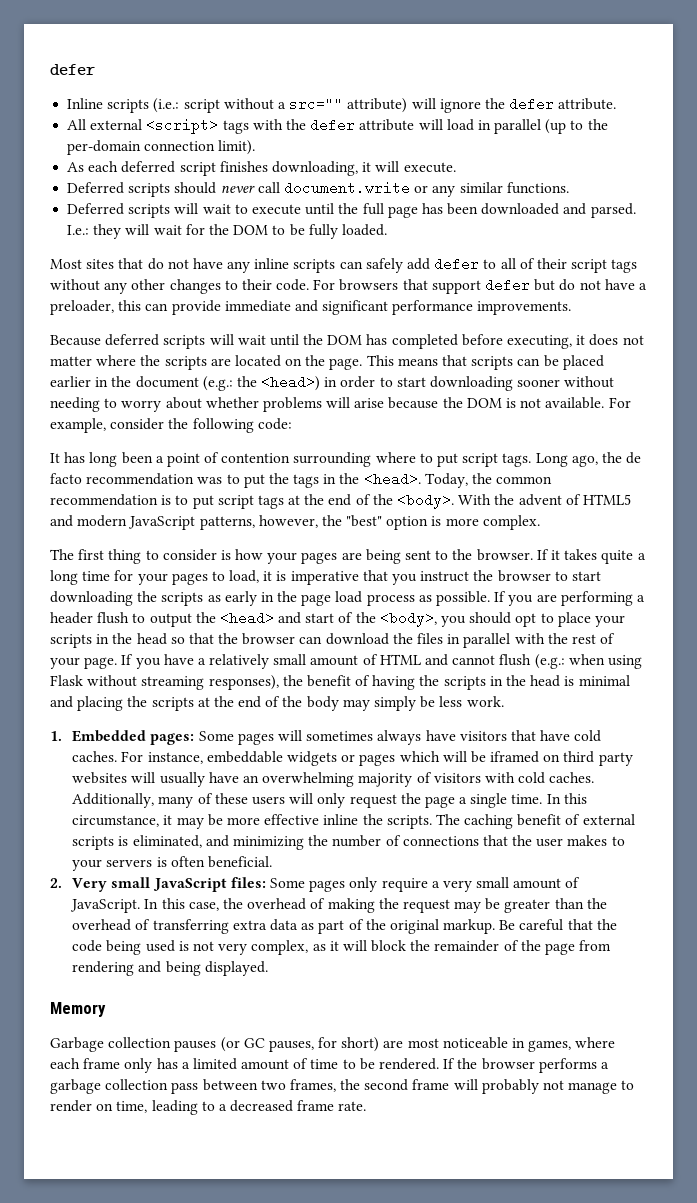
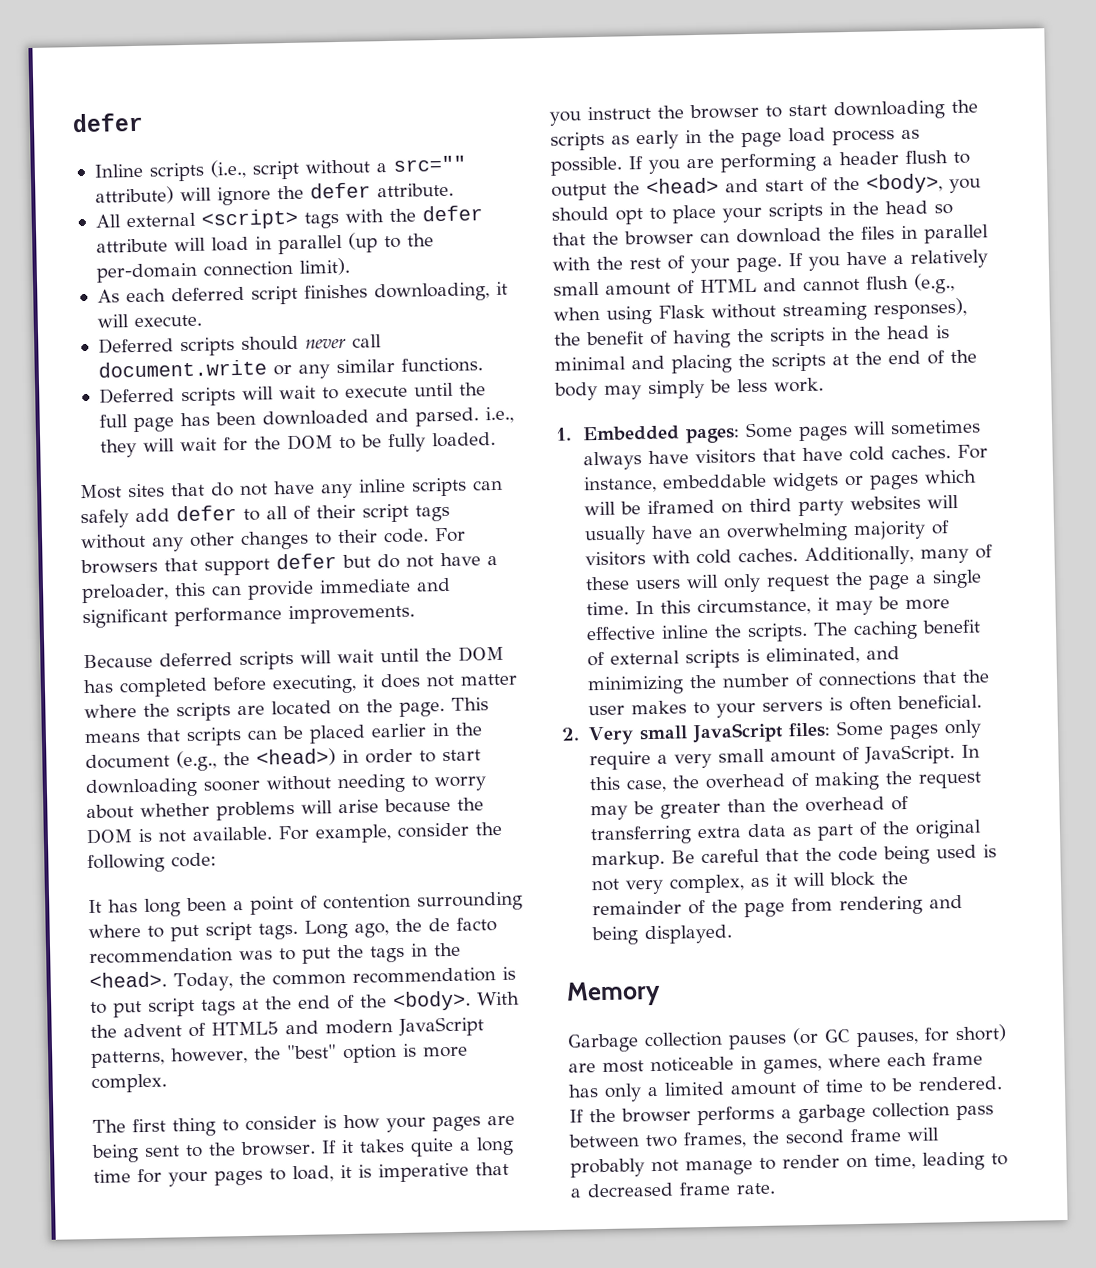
- Inline scripts (i.e.: script without a src="" attribute) will ignore the defer attribute.
+ Inline scripts (i.e., script without a src="" attribute) will ignore the defer attribute.
- Deferred scripts will wait to execute until the full page has been downloaded and parsed. I.e.: they will wait for the DOM to be fully loaded.
+ Deferred scripts will wait to execute until the full page has been downloaded and parsed. i.e., they will wait for the DOM to be fully loaded.
- This means that scripts can be placed earlier in the document (e.g.: the <head>) in order to start downloading sooner without needing to worry about whether problems will arise because the DOM is not available.
+ This means that scripts can be placed earlier in the document (e.g., the <head>) in order to start downloading sooner without needing to worry about whether problems will arise because the DOM is not available.
- If you have a relatively small amount of HTML and cannot flush (e.g.: when using Flask without streaming responses), the benefit of having the scripts in the head is minimal and placing the scripts at the end of the body may simply be less work.
+ If you have a relatively small amount of HTML and cannot flush (e.g., when using Flask without streaming responses), the benefit of having the scripts in the head is minimal and placing the scripts at the end of the body may simply be less work.
- Garbage collection pauses (or GC pauses, for short) are most noticeable in games, where each frame only has a limited amount of time to be rendered.
+ Garbage collection pauses (or GC pauses, for short) are most noticeable in games, where each frame has only a limited amount of time to be rendered.

